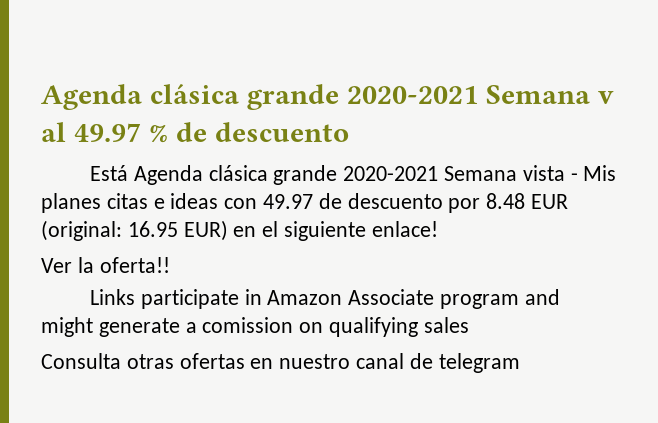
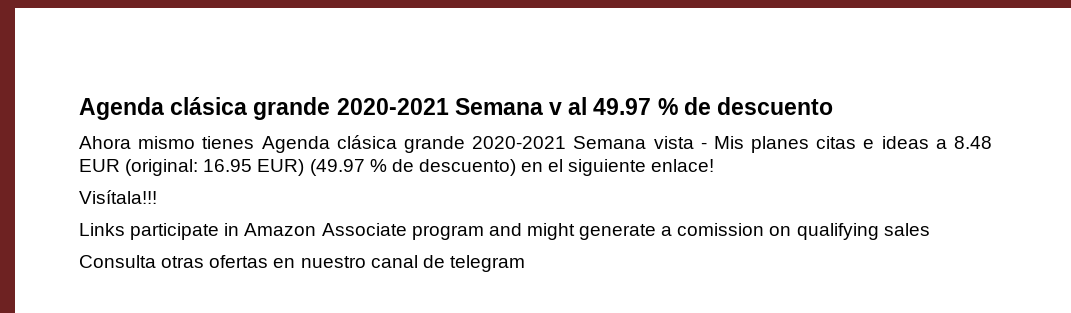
- Está Agenda clásica grande 2020-2021 Semana vista - Mis planes citas e ideas con 49.97 de descuento por 8.48 EUR (original: 16.95 EUR) en el siguiente enlace!
+ Ahora mismo tienes Agenda clásica grande 2020-2021 Semana vista - Mis planes citas e ideas a 8.48 EUR (original: 16.95 EUR) (49.97 % de descuento) en el siguiente enlace!
- Ver la oferta!!
+ Visítala!!!

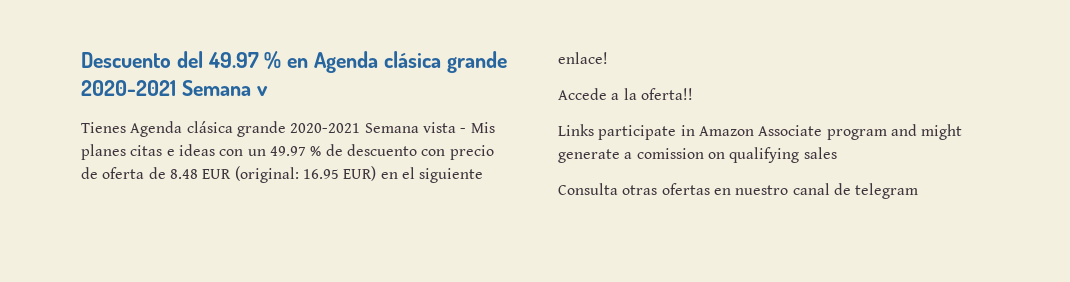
- Agenda clásica grande 2020-2021 Semana v al 49.97 % de descuento
- Ahora mismo tienes Agenda clásica grande 2020-2021 Semana vista - Mis planes citas e ideas a 8.48 EUR (original: 16.95 EUR) (49.97 % de descuento) en el siguiente enlace!
+ Descuento del 49.97 % en Agenda clásica grande 2020-2021 Semana v
+ Tienes Agenda clásica grande 2020-2021 Semana vista - Mis planes citas e ideas con un 49.97 % de descuento con precio de oferta de 8.48 EUR (original: 16.95 EUR) en el siguiente enlace!
- Visítala!!!
+ Accede a la oferta!!

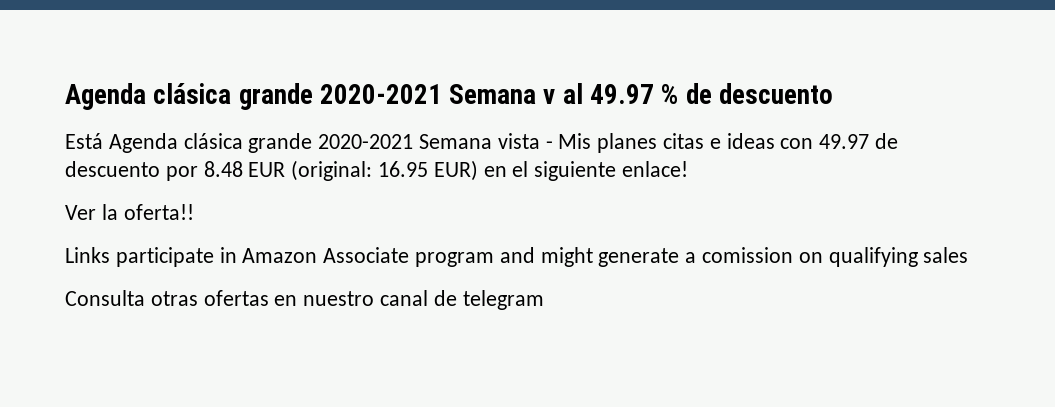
- Descuento del 49.97 % en Agenda clásica grande 2020-2021 Semana v
- Tienes Agenda clásica grande 2020-2021 Semana vista - Mis planes citas e ideas con un 49.97 % de descuento con precio de oferta de 8.48 EUR (original: 16.95 EUR) en el siguiente enlace!
+ Agenda clásica grande 2020-2021 Semana v al 49.97 % de descuento
+ Está Agenda clásica grande 2020-2021 Semana vista - Mis planes citas e ideas con 49.97 de descuento por 8.48 EUR (original: 16.95 EUR) en el siguiente enlace!
- Accede a la oferta!!
+ Ver la oferta!!

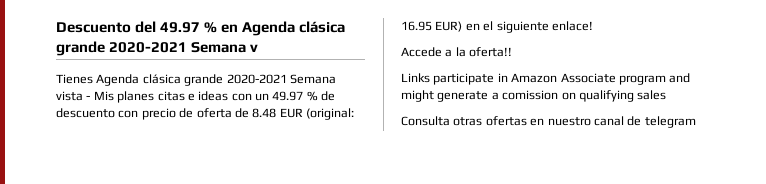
- Agenda clásica grande 2020-2021 Semana v al 49.97 % de descuento
- Está Agenda clásica grande 2020-2021 Semana vista - Mis planes citas e ideas con 49.97 de descuento por 8.48 EUR (original: 16.95 EUR) en el siguiente enlace!
+ Descuento del 49.97 % en Agenda clásica grande 2020-2021 Semana v
+ Tienes Agenda clásica grande 2020-2021 Semana vista - Mis planes citas e ideas con un 49.97 % de descuento con precio de oferta de 8.48 EUR (original: 16.95 EUR) en el siguiente enlace!
- Ver la oferta!!
+ Accede a la oferta!!

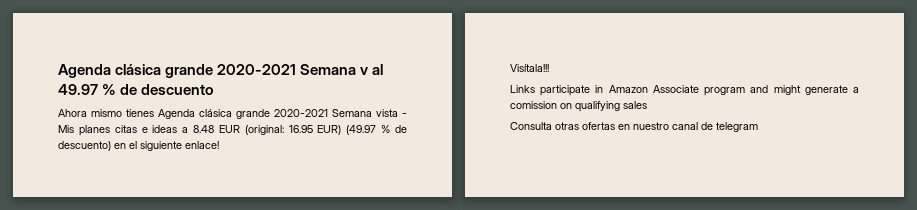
- Descuento del 49.97 % en Agenda clásica grande 2020-2021 Semana v
- Tienes Agenda clásica grande 2020-2021 Semana vista - Mis planes citas e ideas con un 49.97 % de descuento con precio de oferta de 8.48 EUR (original: 16.95 EUR) en el siguiente enlace!
+ Agenda clásica grande 2020-2021 Semana v al 49.97 % de descuento
+ Ahora mismo tienes Agenda clásica grande 2020-2021 Semana vista - Mis planes citas e ideas a 8.48 EUR (original: 16.95 EUR) (49.97 % de descuento) en el siguiente enlace!
- Accede a la oferta!!
+ Visítala!!!

